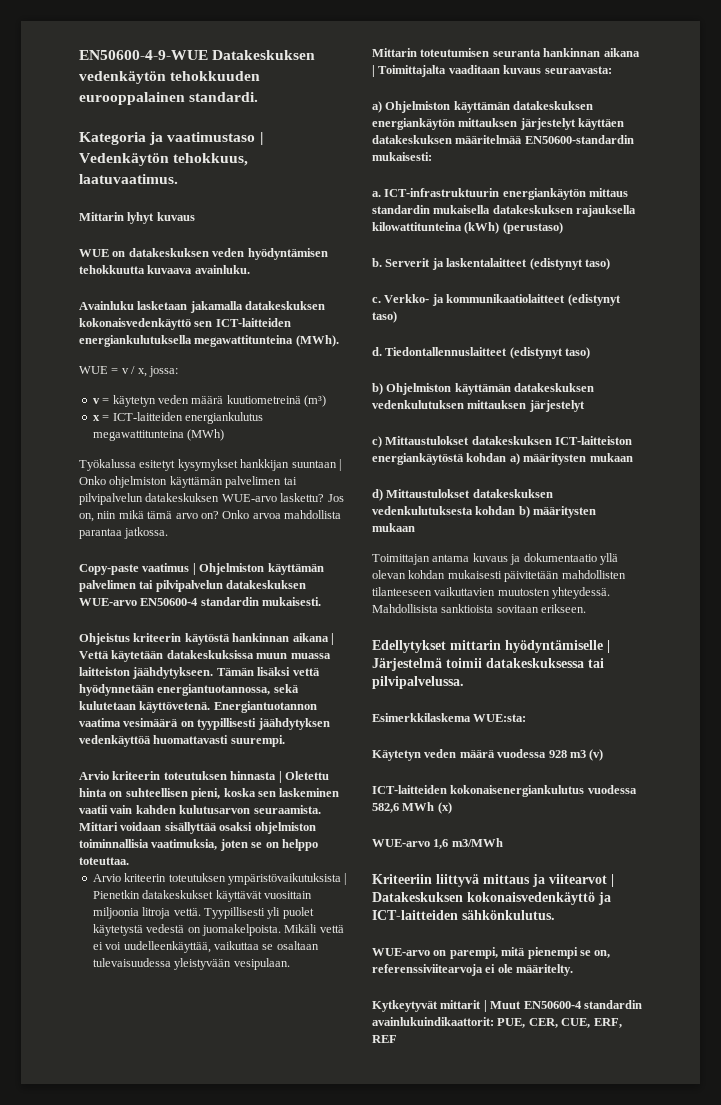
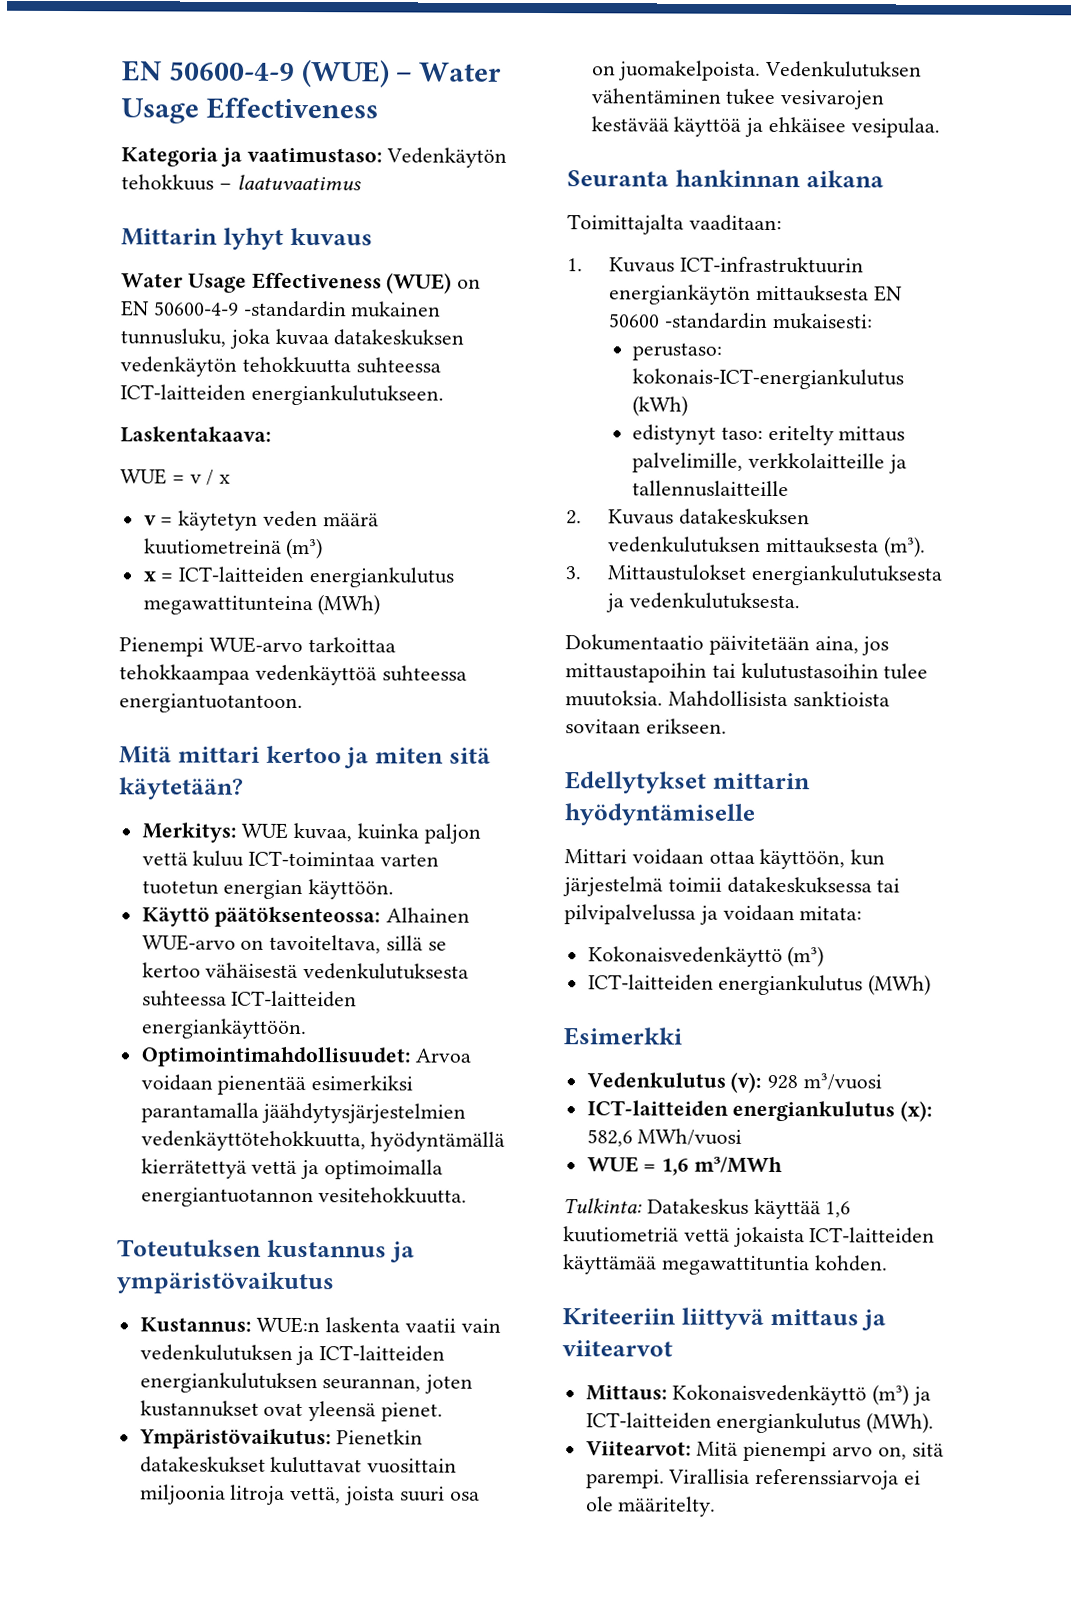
- EN50600-4-9-WUE Datakeskuksen vedenkäytön tehokkuuden eurooppalainen standardi.
- Kategoria ja vaatimustaso | Vedenkäytön tehokkuus, laatuvaatimus.
+ EN 50600-4-9 (WUE) – Water Usage Effectiveness
+ Kategoria ja vaatimustaso: Vedenkäytön tehokkuus – laatuvaatimus
  Mittarin lyhyt kuvaus
- WUE on datakeskuksen veden hyödyntämisen tehokkuutta kuvaava avainluku.
- Avainluku lasketaan jakamalla datakeskuksen kokonaisvedenkäyttö sen ICT-laitteiden energiankulutuksella megawattitunteina (MWh).
+ Water Usage Effectiveness (WUE) on EN 50600-4-9 -standardin mukainen tunnusluku, joka kuvaa datakeskuksen vedenkäytön tehokkuutta suhteessa ICT-laitteiden energiankulutukseen.
+ Laskentakaava:
- WUE = v / x, jossa:
+ WUE = v / x
- Työkalussa esitetyt kysymykset hankkijan suuntaan | Onko ohjelmiston käyttämän palvelimen tai pilvipalvelun datakeskuksen WUE-arvo laskettu? Jos on, niin mikä tämä arvo on? Onko arvoa mahdollista parantaa jatkossa.
- Copy-paste vaatimus | Ohjelmiston käyttämän palvelimen tai pilvipalvelun datakeskuksen WUE-arvo EN50600-4 standardin mukaisesti.
- Ohjeistus kriteerin käytöstä hankinnan aikana | Vettä käytetään datakeskuksissa muun muassa laitteiston jäähdytykseen. Tämän lisäksi vettä hyödynnetään energiantuotannossa, sekä kulutetaan käyttövetenä. Energiantuotannon vaatima vesimäärä on tyypillisesti jäähdytyksen vedenkäyttöä huomattavasti suurempi.
- Arvio kriteerin toteutuksen hinnasta | Oletettu hinta on suhteellisen pieni, koska sen laskeminen vaatii vain kahden kulutusarvon seuraamista. Mittari voidaan sisällyttää osaksi ohjelmiston toiminnallisia vaatimuksia, joten se on helppo toteuttaa.
- Arvio kriteerin toteutuksen ympäristövaikutuksista | Pienetkin datakeskukset käyttävät vuosittain miljoonia litroja vettä. Tyypillisesti yli puolet käytetystä vedestä on juomakelpoista. Mikäli vettä ei voi uudelleenkäyttää, vaikuttaa se osaltaan tulevaisuudessa yleistyvään vesipulaan.
- Mittarin toteutumisen seuranta hankinnan aikana | Toimittajalta vaaditaan kuvaus seuraavasta:
- a) Ohjelmiston käyttämän datakeskuksen energiankäytön mittauksen järjestelyt käyttäen datakeskuksen määritelmää EN50600-standardin mukaisesti:
- a. ICT-infrastruktuurin energiankäytön mittaus standardin mukaisella datakeskuksen rajauksella kilowattitunteina (kWh) (perustaso)
- b. Serverit ja laskentalaitteet (edistynyt taso)
- c. Verkko- ja kommunikaatiolaitteet (edistynyt taso)
- d. Tiedontallennuslaitteet (edistynyt taso)
- b) Ohjelmiston käyttämän datakeskuksen vedenkulutuksen mittauksen järjestelyt
- c) Mittaustulokset datakeskuksen ICT-laitteiston energiankäytöstä kohdan a) määritysten mukaan
- d) Mittaustulokset datakeskuksen vedenkulutuksesta kohdan b) määritysten mukaan
- Toimittajan antama kuvaus ja dokumentaatio yllä olevan kohdan mukaisesti päivitetään mahdollisten tilanteeseen vaikuttavien muutosten yhteydessä.
+ Pienempi WUE-arvo tarkoittaa tehokkaampaa vedenkäyttöä suhteessa energiantuotantoon.
+ Mitä mittari kertoo ja miten sitä käytetään?
+ Merkitys: WUE kuvaa, kuinka paljon vettä kuluu ICT-toimintaa varten tuotetun energian käyttöön.
+ Käyttö päätöksenteossa: Alhainen WUE-arvo on tavoiteltava, sillä se kertoo vähäisestä vedenkulutuksesta suhteessa ICT-laitteiden energiankäyttöön.
+ Optimointimahdollisuudet: Arvoa voidaan pienentää esimerkiksi parantamalla jäähdytysjärjestelmien vedenkäyttötehokkuutta, hyödyntämällä kierrätettyä vettä ja optimoimalla energiantuotannon vesitehokkuutta.
+ Toteutuksen kustannus ja ympäristövaikutus
+ Kustannus: WUE:n laskenta vaatii vain vedenkulutuksen ja ICT-laitteiden energiankulutuksen seurannan, joten kustannukset ovat yleensä pienet.
+ Ympäristövaikutus: Pienetkin datakeskukset kuluttavat vuosittain miljoonia litroja vettä, joista suuri osa on juomakelpoista. Vedenkulutuksen vähentäminen tukee vesivarojen kestävää käyttöä ja ehkäisee vesipulaa.
+ Seuranta hankinnan aikana
+ Toimittajalta vaaditaan:
+ 1. Kuvaus ICT-infrastruktuurin energiankäytön mittauksesta EN 50600 -standardin mukaisesti:
+ perustaso: kokonais-ICT-energiankulutus (kWh)
+ edistynyt taso: eritelty mittaus palvelimille, verkkolaitteille ja tallennuslaitteille
+ 2. Kuvaus datakeskuksen vedenkulutuksen mittauksesta (m³).
+ 3. Mittaustulokset energiankulutuksesta ja vedenkulutuksesta.
+ Dokumentaatio päivitetään aina, jos mittaustapoihin tai kulutustasoihin tulee muutoksia.
- Edellytykset mittarin hyödyntämiselle | Järjestelmä toimii datakeskuksessa tai pilvipalvelussa.
- Esimerkkilaskema WUE:sta:
- Käytetyn veden määrä vuodessa 928 m3 (v)
- ICT-laitteiden kokonaisenergiankulutus vuodessa 582,6 MWh (x)
- WUE-arvo 1,6 m3/MWh
+ Edellytykset mittarin hyödyntämiselle
+ Mittari voidaan ottaa käyttöön, kun järjestelmä toimii datakeskuksessa tai pilvipalvelussa ja voidaan mitata:
+ Kokonaisvedenkäyttö (m³)
+ ICT-laitteiden energiankulutus (MWh)
+ Esimerkki
+ Vedenkulutus (v): 928 m³/vuosi
+ ICT-laitteiden energiankulutus (x): 582,6 MWh/vuosi
+ WUE = 1,6 m³/MWh
+ Tulkinta: Datakeskus käyttää 1,6 kuutiometriä vettä jokaista ICT-laitteiden käyttämää megawattituntia kohden.
- Kriteeriin liittyvä mittaus ja viitearvot | Datakeskuksen kokonaisvedenkäyttö ja ICT-laitteiden sähkönkulutus.
- WUE-arvo on parempi, mitä pienempi se on, referenssiviitearvoja ei ole määritelty.
- Kytkeytyvät mittarit | Muut EN50600-4 standardin avainlukuindikaattorit: PUE, CER, CUE, ERF, REF
+ Kriteeriin liittyvä mittaus ja viitearvot
+ Mittaus: Kokonaisvedenkäyttö (m³) ja ICT-laitteiden energiankulutus (MWh).
+ Viitearvot: Mitä pienempi arvo on, sitä parempi. Virallisia referenssiarvoja ei ole määritelty.

